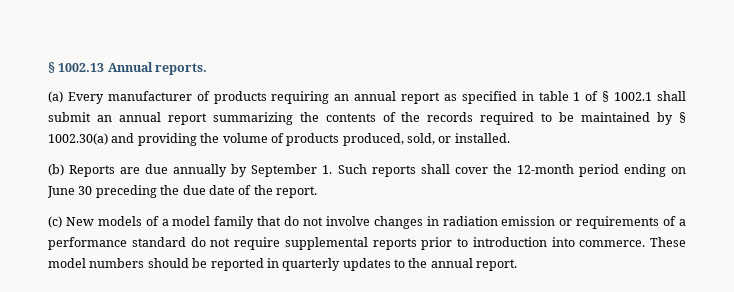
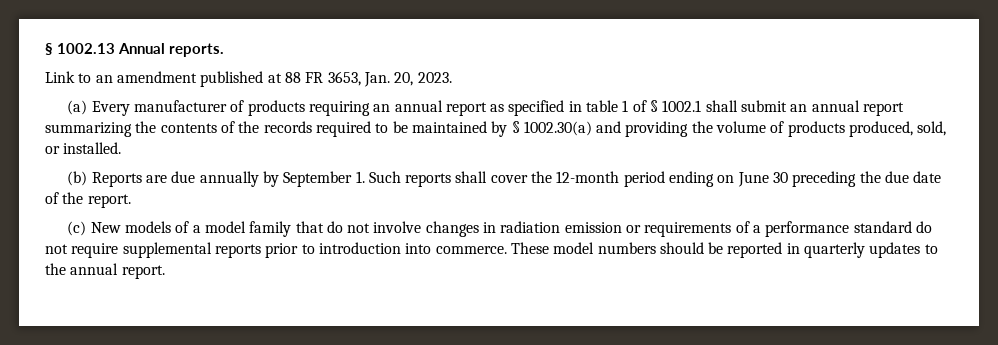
+ Link to an amendment published at 88 FR 3653, Jan. 20, 2023.

